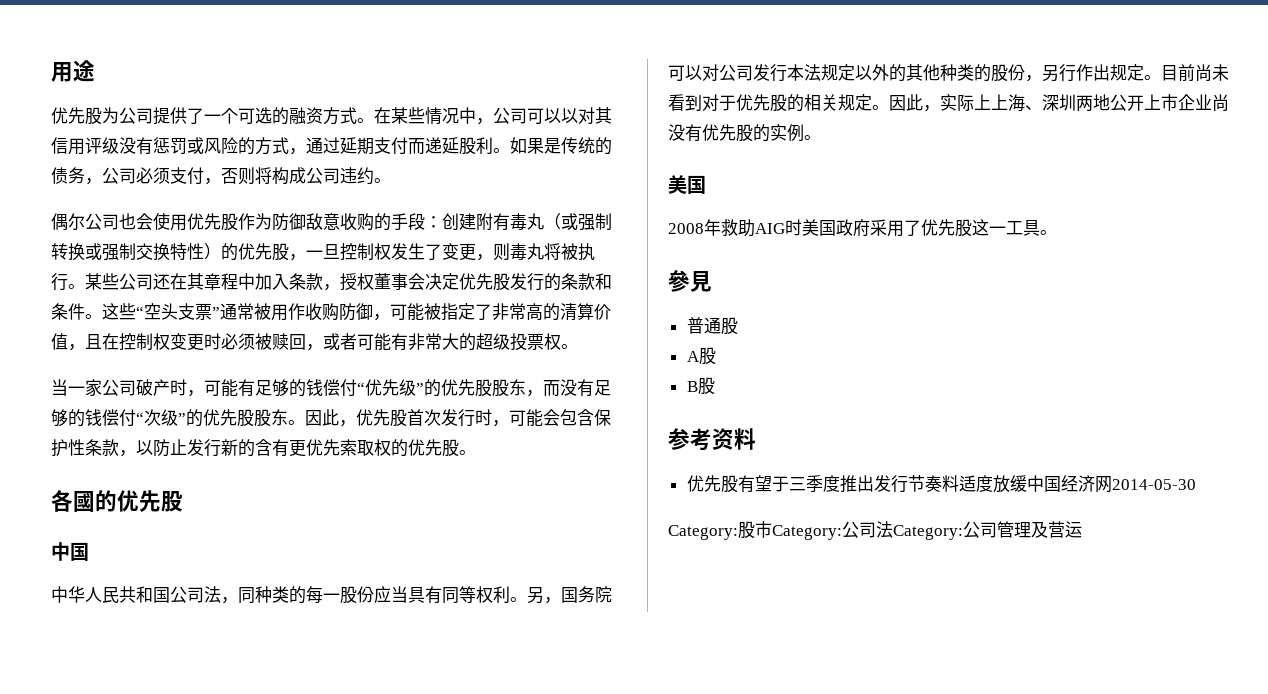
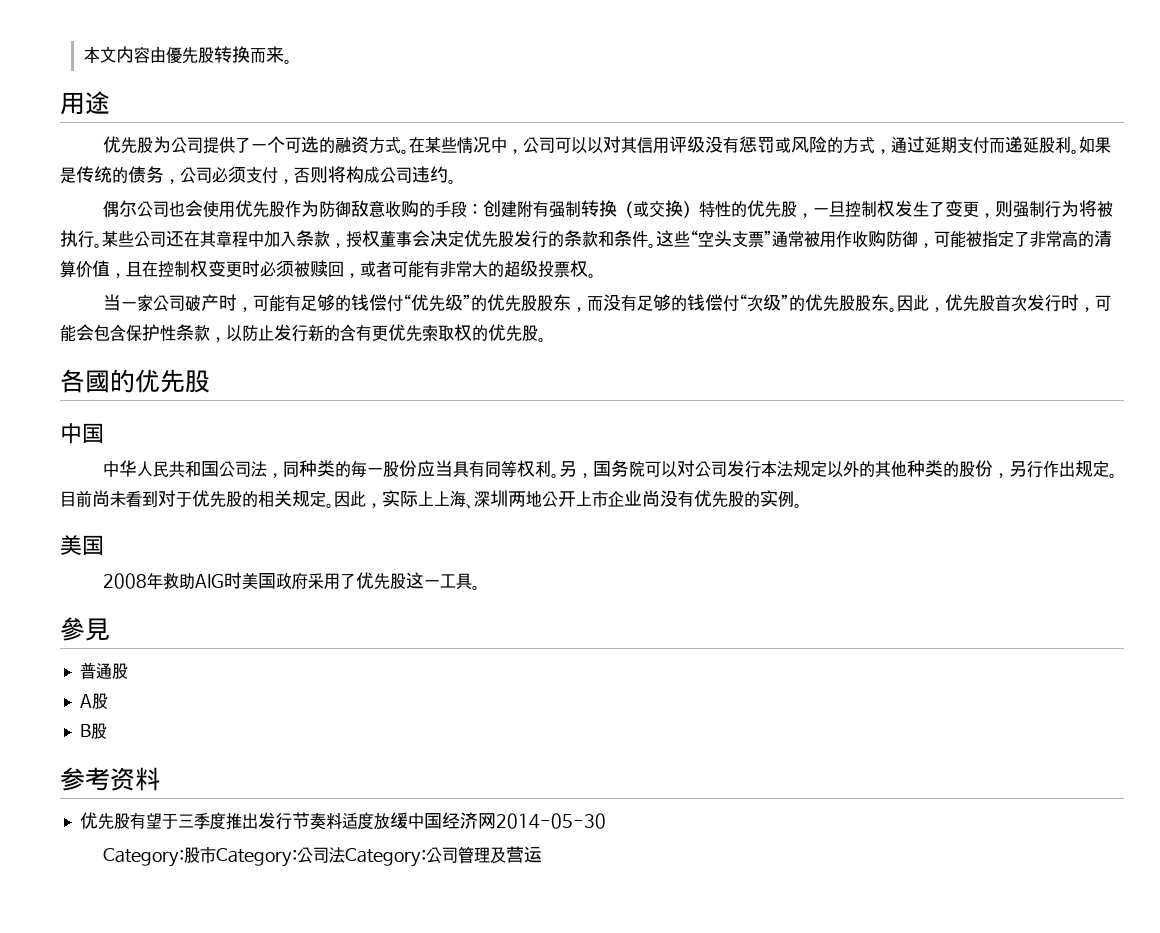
+ 本文内容由優先股转换而来。
- 偶尔公司也会使用优先股作为防御敌意收购的手段：创建附有毒丸（或强制转换或强制交换特性）的优先股，一旦控制权发生了变更，则毒丸将被执行。
+ 偶尔公司也会使用优先股作为防御敌意收购的手段：创建附有强制转换（或交换）特性的优先股，一旦控制权发生了变更，则强制行为将被执行。

